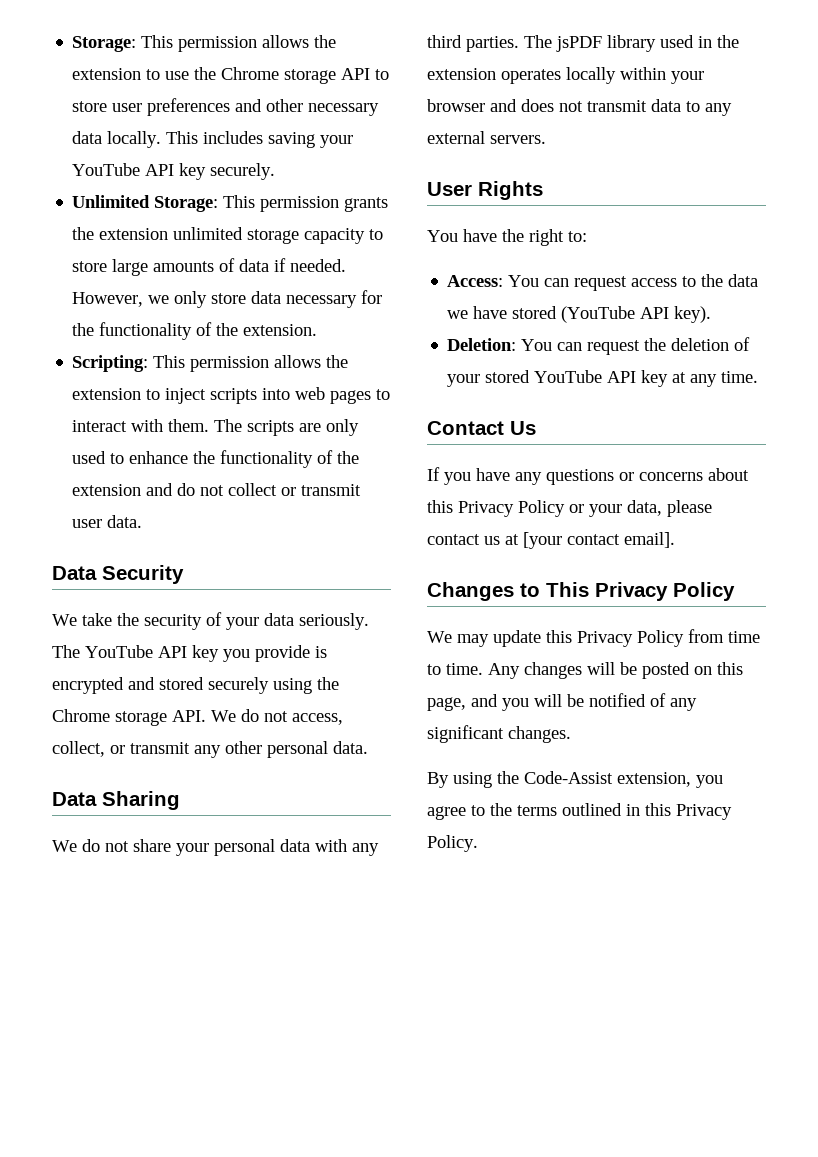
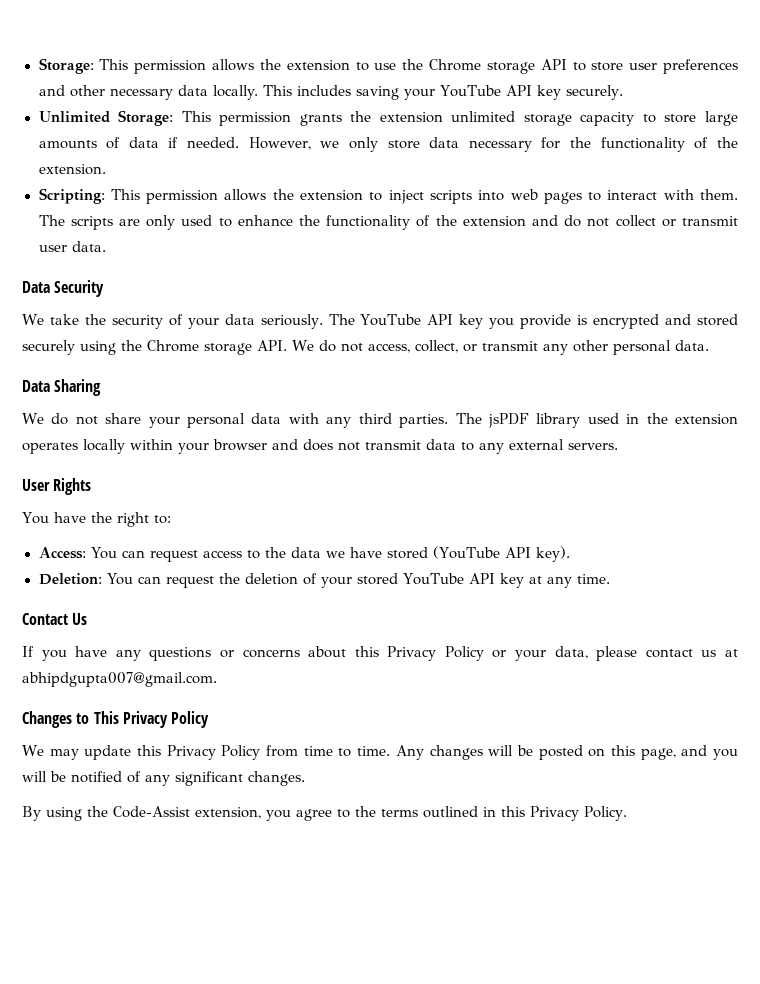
- If you have any questions or concerns about this Privacy Policy or your data, please contact us at [your contact email].
+ If you have any questions or concerns about this Privacy Policy or your data, please contact us at abhipdgupta007@gmail.com.

